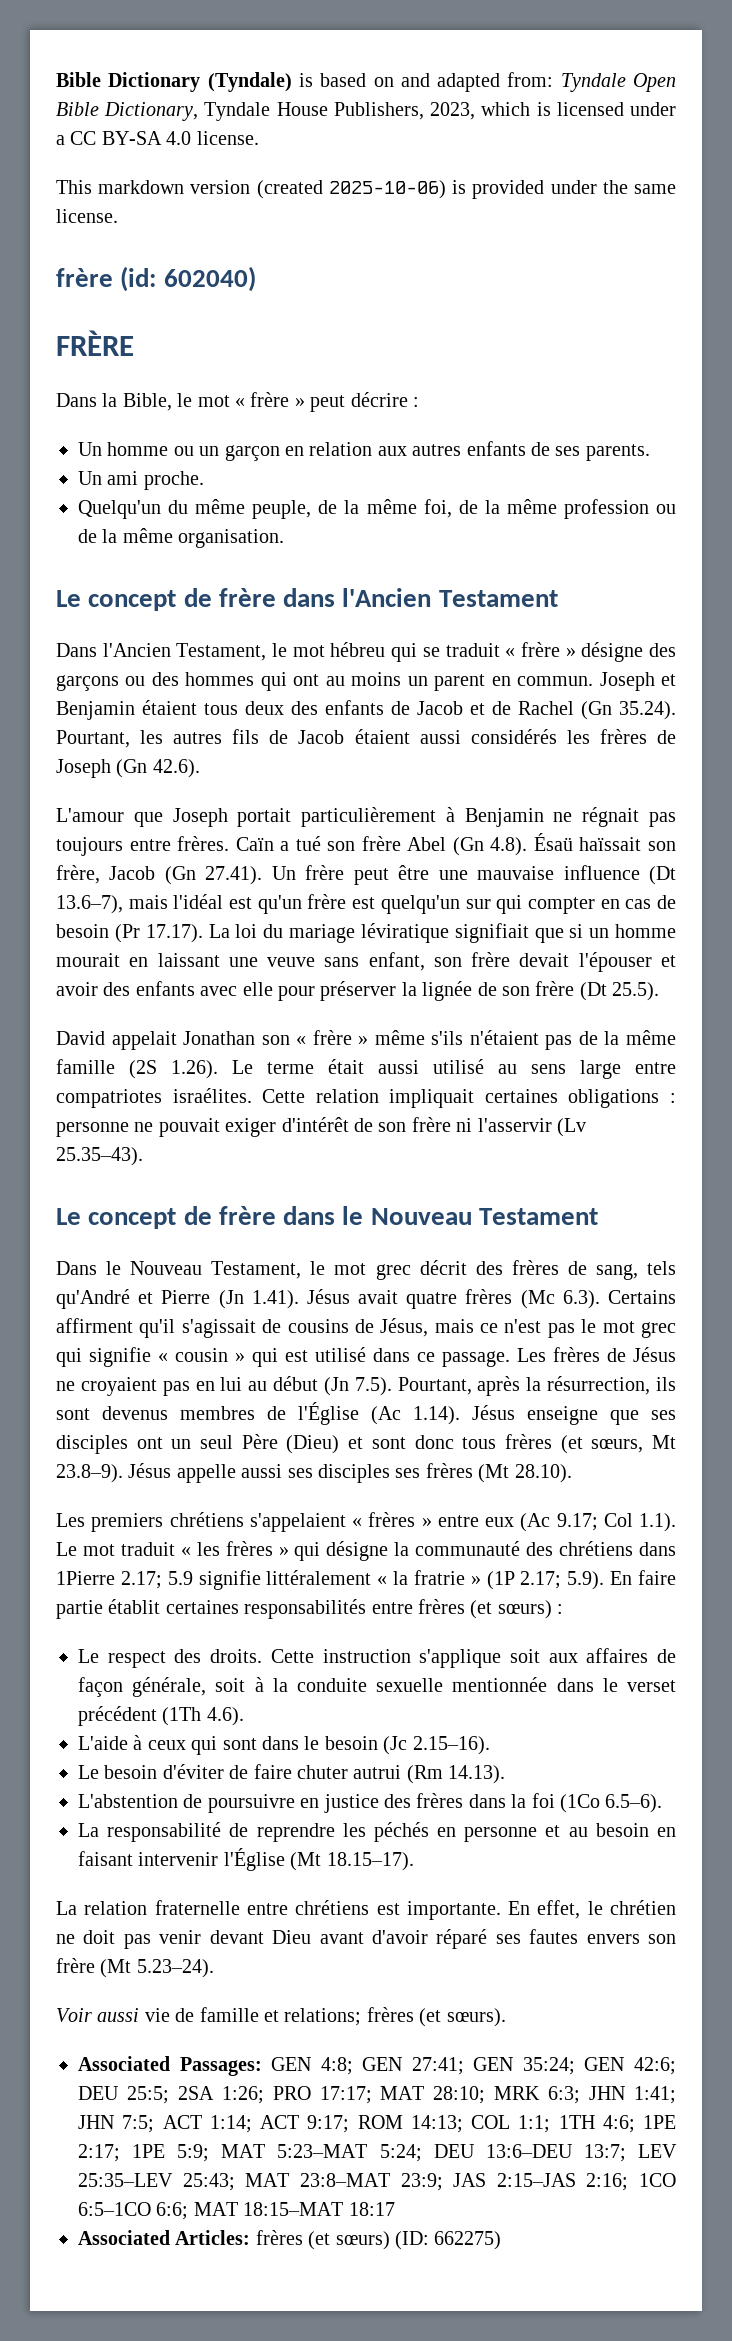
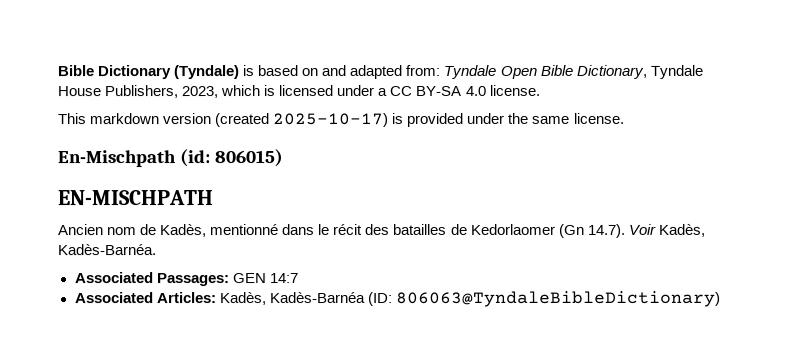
- This markdown version (created 2025-10-06) is provided under the same license.
+ This markdown version (created 2025-10-17) is provided under the same license.
- frère (id: 602040)
- FRÈRE
- Dans la Bible, le mot « frère » peut décrire :
- Un homme ou un garçon en relation aux autres enfants de ses parents.
- Un ami proche.
- Quelqu'un du même peuple, de la même foi, de la même profession ou de la même organisation.
- Le concept de frère dans l'Ancien Testament
- Dans l'Ancien Testament, le mot hébreu qui se traduit « frère » désigne des garçons ou des hommes qui ont au moins un parent en commun. Joseph et Benjamin étaient tous deux des enfants de Jacob et de Rachel (Gn 35.24). Pourtant, les autres fils de Jacob étaient aussi considérés les frères de Joseph (Gn 42.6).
- L'amour que Joseph portait particulièrement à Benjamin ne régnait pas toujours entre frères. Caïn a tué son frère Abel (Gn 4.8). Ésaü haïssait son frère, Jacob (Gn 27.41). Un frère peut être une mauvaise influence (Dt 13.6–7), mais l'idéal est qu'un frère est quelqu'un sur qui compter en cas de besoin (Pr 17.17). La loi du mariage léviratique signifiait que si un homme mourait en laissant une veuve sans enfant, son frère devait l'épouser et avoir des enfants avec elle pour préserver la lignée de son frère (Dt 25.5).
- David appelait Jonathan son « frère » même s'ils n'étaient pas de la même famille (2S 1.26). Le terme était aussi utilisé au sens large entre compatriotes israélites. Cette relation impliquait certaines obligations : personne ne pouvait exiger d'intérêt de son frère ni l'asservir (Lv 25.35–43).
- Le concept de frère dans le Nouveau Testament
- Dans le Nouveau Testament, le mot grec décrit des frères de sang, tels qu'André et Pierre (Jn 1.41). Jésus avait quatre frères (Mc 6.3). Certains affirment qu'il s'agissait de cousins de Jésus, mais ce n'est pas le mot grec qui signifie « cousin » qui est utilisé dans ce passage. Les frères de Jésus ne croyaient pas en lui au début (Jn 7.5). Pourtant, après la résurrection, ils sont devenus membres de l'Église (Ac 1.14). Jésus enseigne que ses disciples ont un seul Père (Dieu) et sont donc tous frères (et sœurs, Mt 23.8–9). Jésus appelle aussi ses disciples ses frères (Mt 28.10).
- Les premiers chrétiens s'appelaient « frères » entre eux (Ac 9.17; Col 1.1). Le mot traduit « les frères » qui désigne la communauté des chrétiens dans 1Pierre 2.17; 5.9 signifie littéralement « la fratrie » (1P 2.17; 5.9). En faire partie établit certaines responsabilités entre frères (et sœurs) :
- Le respect des droits. Cette instruction s'applique soit aux affaires de façon générale, soit à la conduite sexuelle mentionnée dans le verset précédent (1Th 4.6).
- L'aide à ceux qui sont dans le besoin (Jc 2.15–16).
- Le besoin d'éviter de faire chuter autrui (Rm 14.13).
- L'abstention de poursuivre en justice des frères dans la foi (1Co 6.5–6).
- La responsabilité de reprendre les péchés en personne et au besoin en faisant intervenir l'Église (Mt 18.15–17).
- La relation fraternelle entre chrétiens est importante. En effet, le chrétien ne doit pas venir devant Dieu avant d'avoir réparé ses fautes envers son frère (Mt 5.23–24).
- Voir aussi vie de famille et relations; frères (et sœurs).
- Associated Passages: GEN 4:8; GEN 27:41; GEN 35:24; GEN 42:6; DEU 25:5; 2SA 1:26; PRO 17:17; MAT 28:10; MRK 6:3; JHN 1:41; JHN 7:5; ACT 1:14; ACT 9:17; ROM 14:13; COL 1:1; 1TH 4:6; 1PE 2:17; 1PE 5:9; MAT 5:23–MAT 5:24; DEU 13:6–DEU 13:7; LEV 25:35–LEV 25:43; MAT 23:8–MAT 23:9; JAS 2:15–JAS 2:16; 1CO 6:5–1CO 6:6; MAT 18:15–MAT 18:17
- Associated Articles: frères (et sœurs) (ID: 662275)
+ En-Mischpath (id: 806015)
+ EN-MISCHPATH
+ Ancien nom de Kadès, mentionné dans le récit des batailles de Kedorlaomer (Gn 14.7). Voir Kadès, Kadès-Barnéa.
+ Associated Passages: GEN 14:7
+ Associated Articles: Kadès, Kadès-Barnéa (ID: 806063@TyndaleBibleDictionary)

